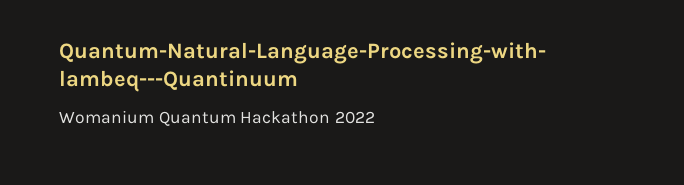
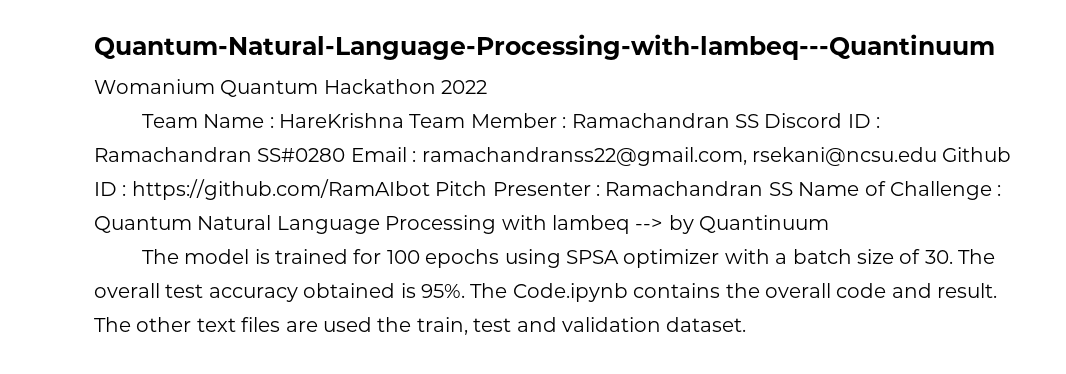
+ Team Name : HareKrishna Team Member : Ramachandran SS Discord ID : Ramachandran SS#0280 Email : ramachandranss22@gmail.com, rsekani@ncsu.edu Github ID : https://github.com/RamAIbot Pitch Presenter : Ramachandran SS Name of Challenge : Quantum Natural Language Processing with lambeq --> by Quantinuum
+ The model is trained for 100 epochs using SPSA optimizer with a batch size of 30. The overall test accuracy obtained is 95%. The Code.ipynb contains the overall code and result. The other text files are used the train, test and validation dataset.

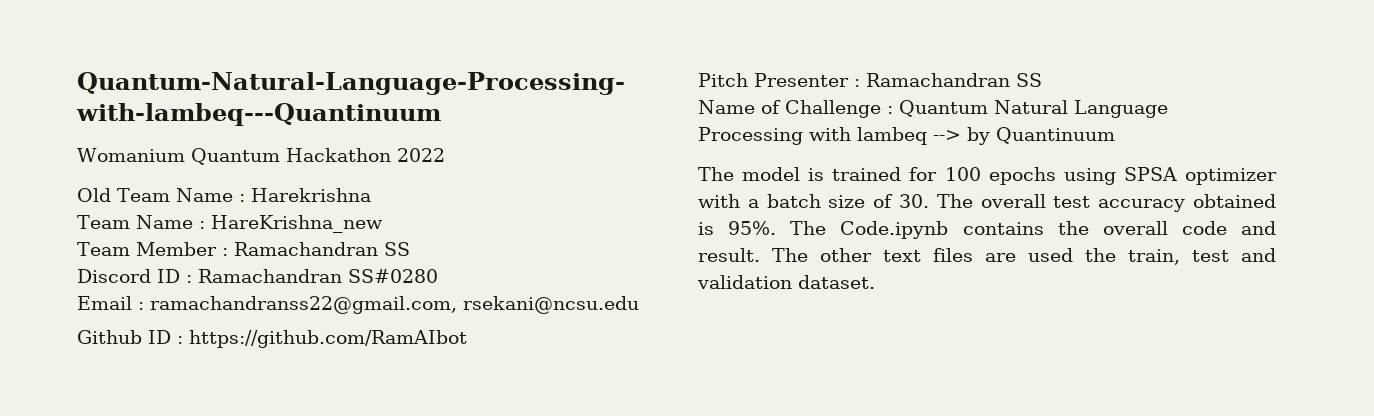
- Team Name : HareKrishna Team Member : Ramachandran SS Discord ID : Ramachandran SS#0280 Email : ramachandranss22@gmail.com, rsekani@ncsu.edu Github ID : https://github.com/RamAIbot Pitch Presenter : Ramachandran SS Name of Challenge : Quantum Natural Language Processing with lambeq --> by Quantinuum
+ Old Team Name : Harekrishna
+ Team Name : HareKrishna_new
+ Team Member : Ramachandran SS
+ Discord ID : Ramachandran SS#0280
+ Email : ramachandranss22@gmail.com, rsekani@ncsu.edu
+ Github ID : https://github.com/RamAIbot
+ Pitch Presenter : Ramachandran SS
+ Name of Challenge : Quantum Natural Language Processing with lambeq --> by Quantinuum

